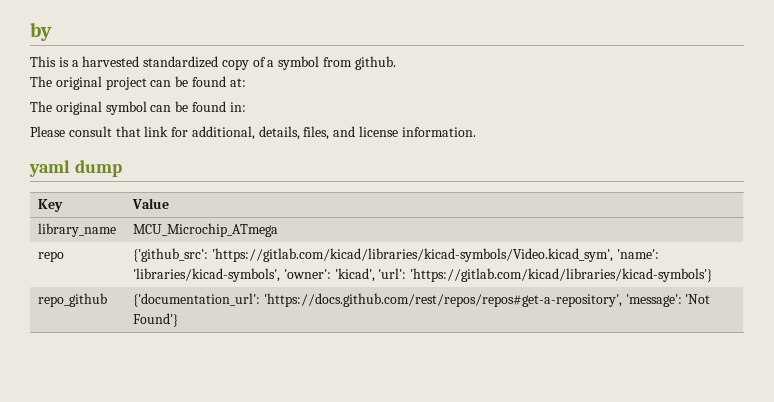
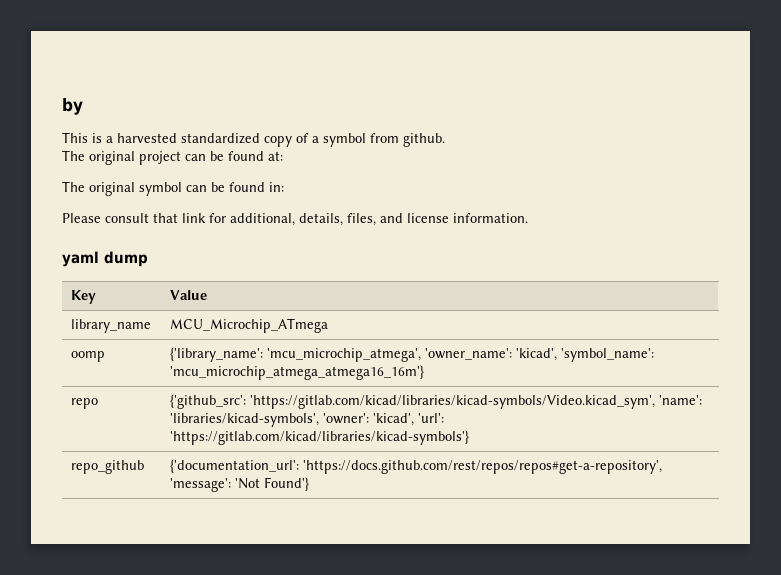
+ oomp | {'library_name': 'mcu_microchip_atmega', 'owner_name': 'kicad', 'symbol_name': 'mcu_microchip_atmega_atmega16_16m'}

